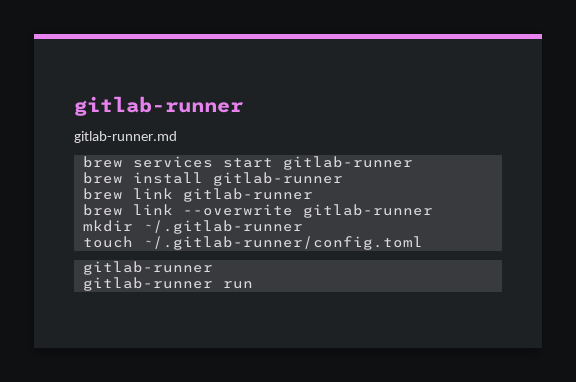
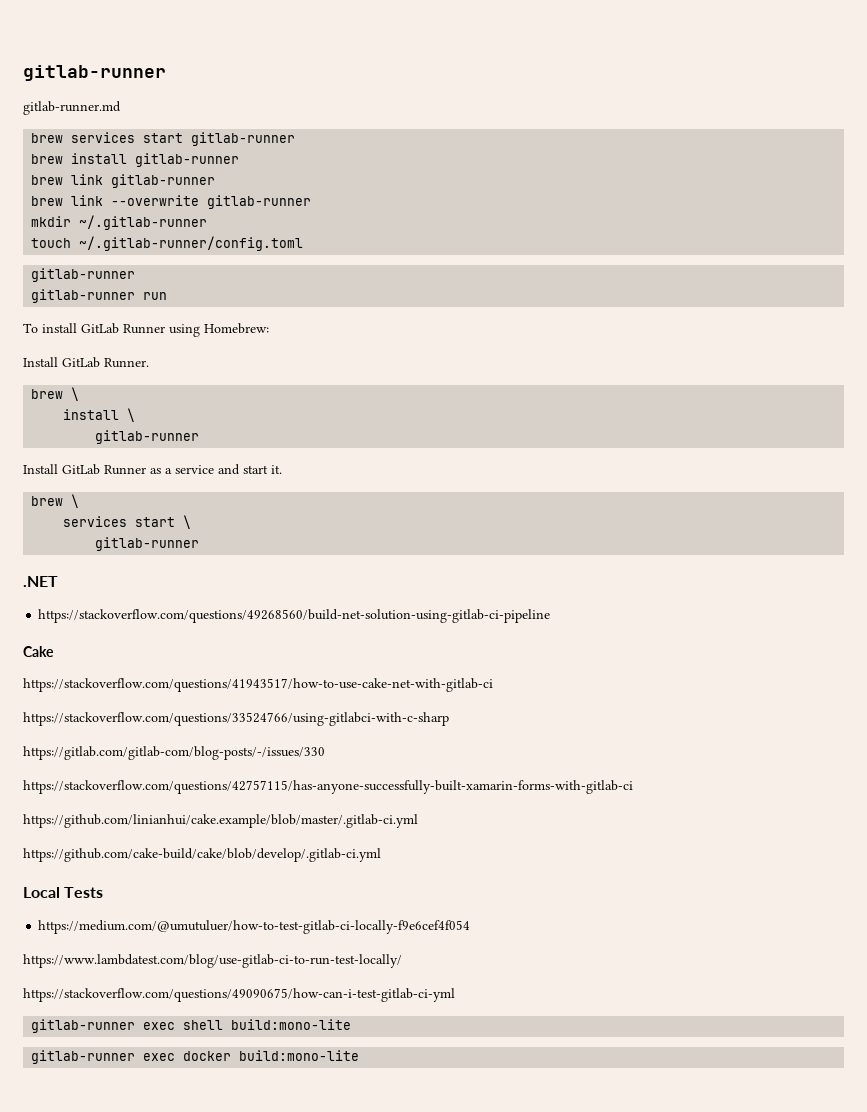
+ To install GitLab Runner using Homebrew:
+ Install GitLab Runner.
+ brew \
+ install \
+ gitlab-runner
+ Install GitLab Runner as a service and start it.
+ brew \
+ services start \
+ gitlab-runner
+ .NET
+ https://stackoverflow.com/questions/49268560/build-net-solution-using-gitlab-ci-pipeline
+ Cake
+ https://stackoverflow.com/questions/41943517/how-to-use-cake-net-with-gitlab-ci
+ https://stackoverflow.com/questions/33524766/using-gitlabci-with-c-sharp
+ https://gitlab.com/gitlab-com/blog-posts/-/issues/330
+ https://stackoverflow.com/questions/42757115/has-anyone-successfully-built-xamarin-forms-with-gitlab-ci
+ https://github.com/linianhui/cake.example/blob/master/.gitlab-ci.yml
+ https://github.com/cake-build/cake/blob/develop/.gitlab-ci.yml
+ Local Tests
+ https://medium.com/@umutuluer/how-to-test-gitlab-ci-locally-f9e6cef4f054
+ https://www.lambdatest.com/blog/use-gitlab-ci-to-run-test-locally/
+ https://stackoverflow.com/questions/49090675/how-can-i-test-gitlab-ci-yml
+ gitlab-runner exec shell build:mono-lite
+ gitlab-runner exec docker build:mono-lite

